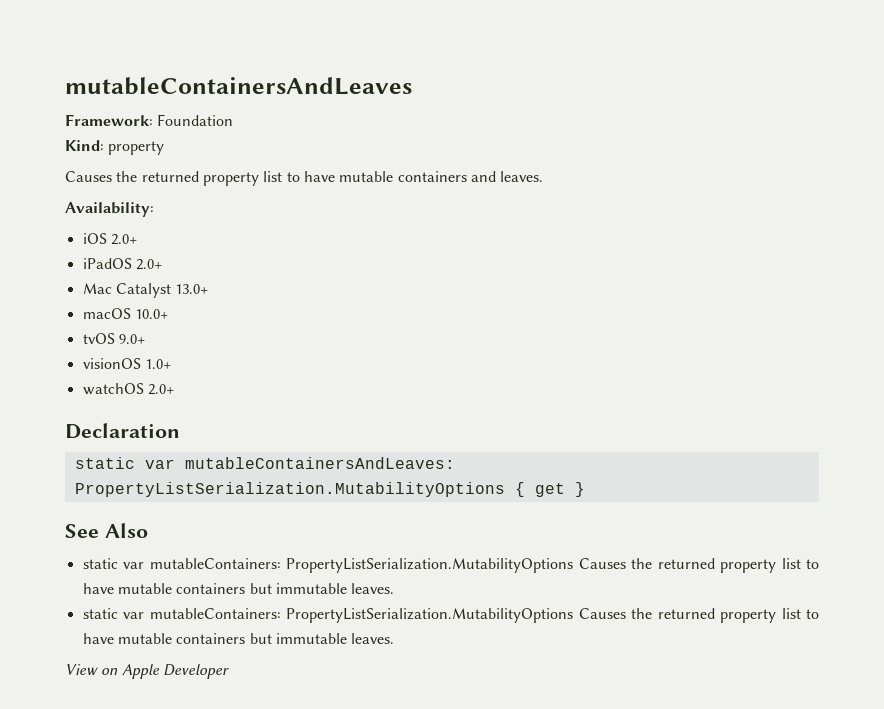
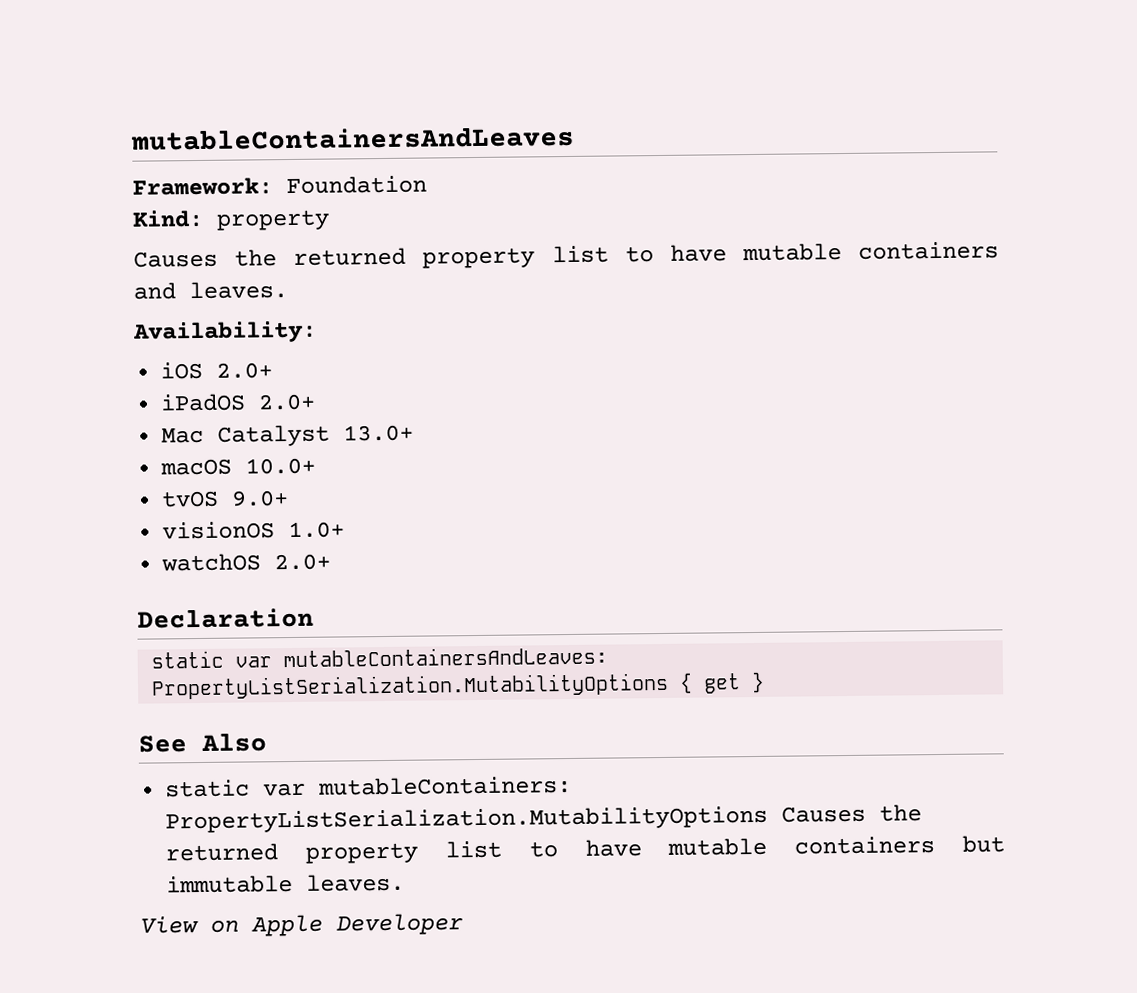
  See Also
- static var mutableContainers: PropertyListSerialization.MutabilityOptions Causes the returned property list to have mutable containers but immutable leaves.

